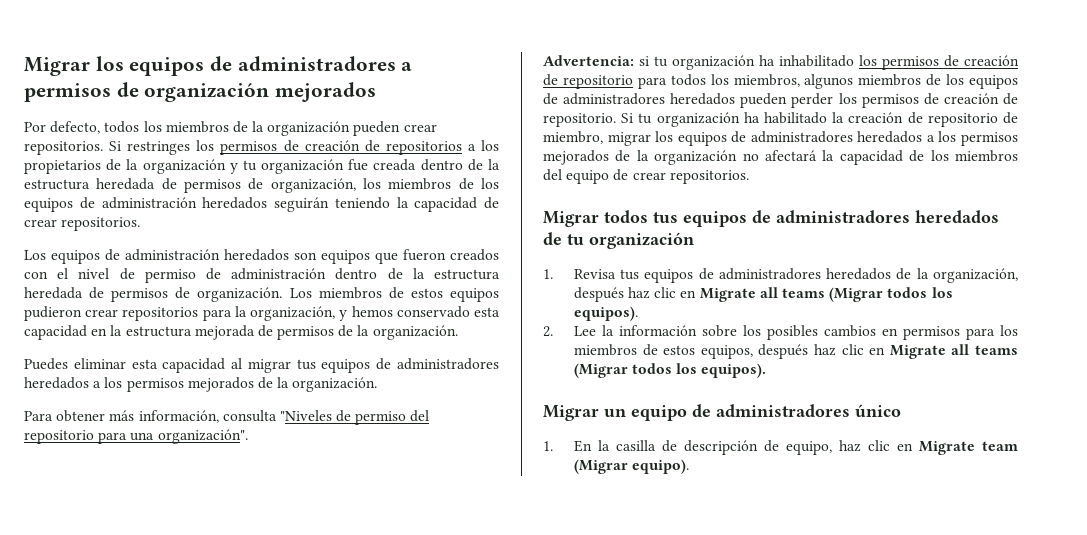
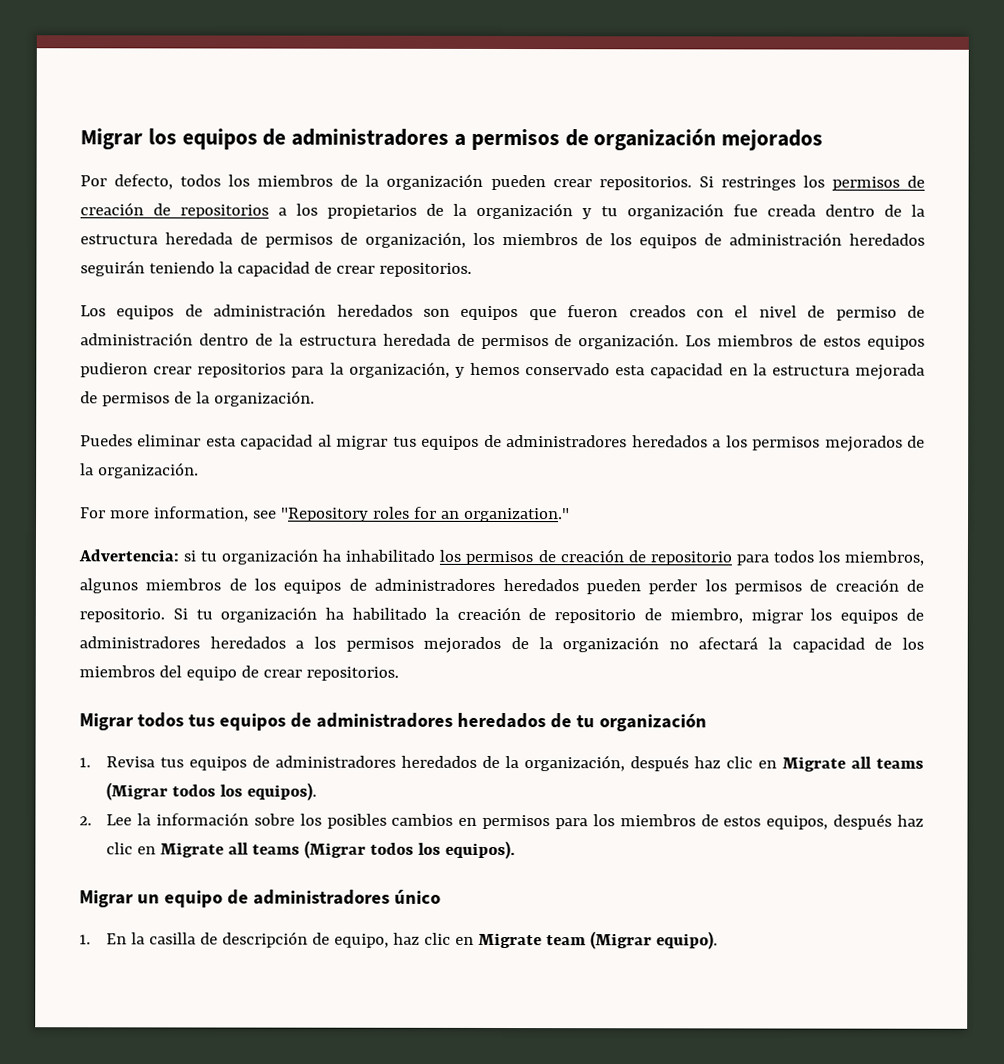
- Para obtener más información, consulta "Niveles de permiso del repositorio para una organización".
+ For more information, see "Repository roles for an organization."

